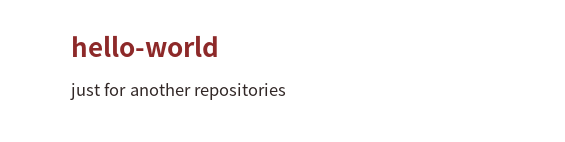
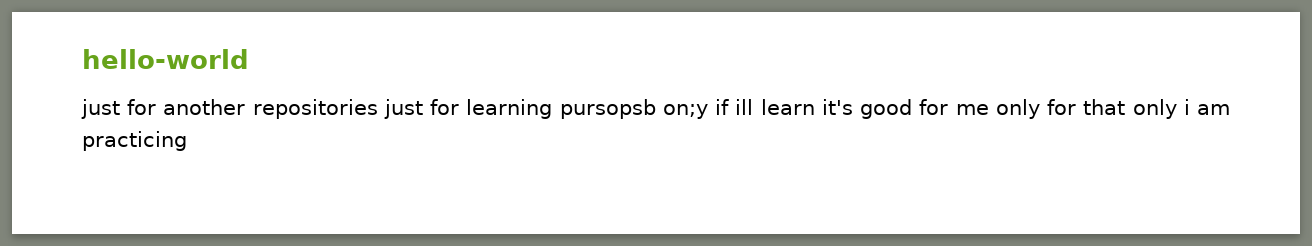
- just for another repositories
+ just for another repositories just for learning pursopsb on;y if ill learn it's good for me only for that only i am practicing

